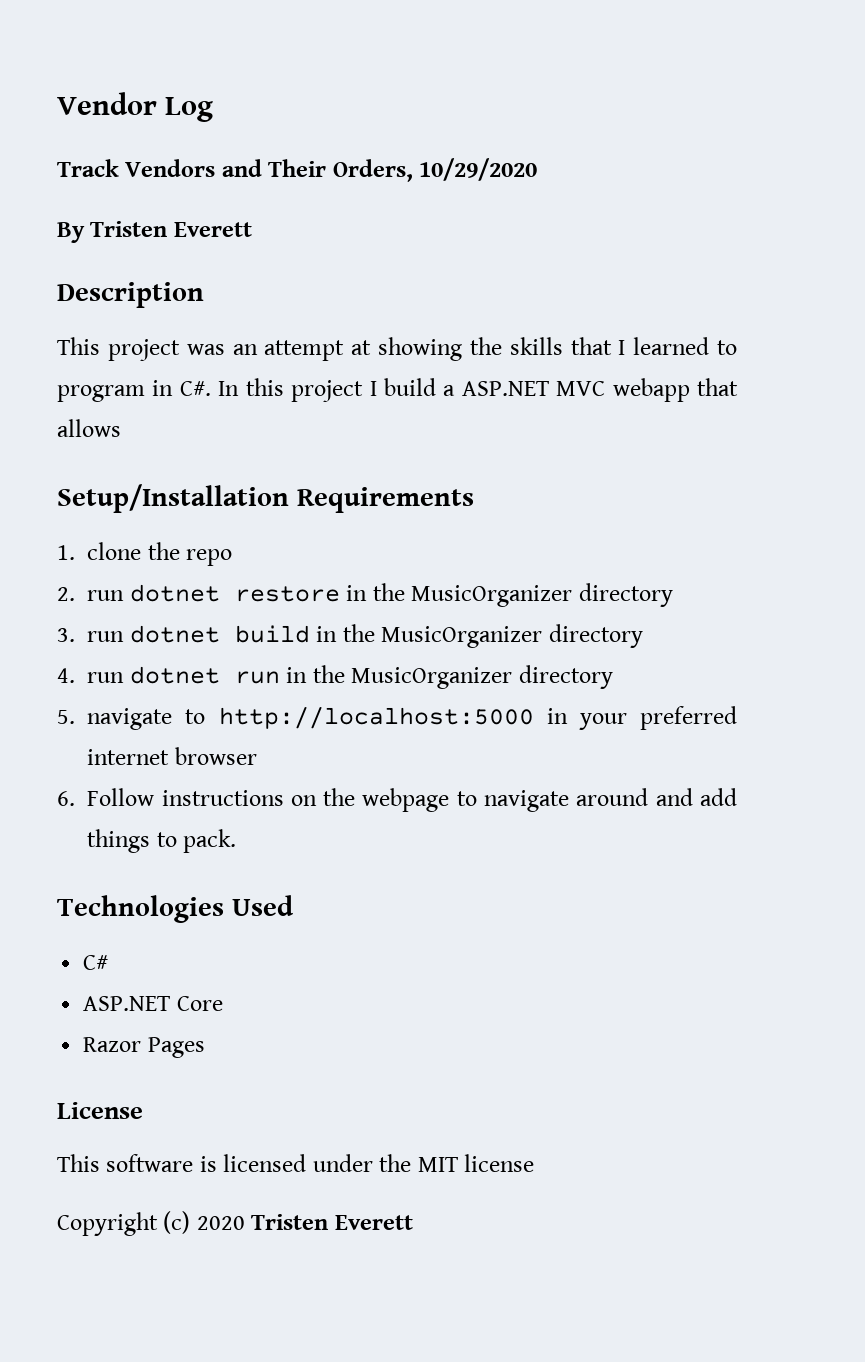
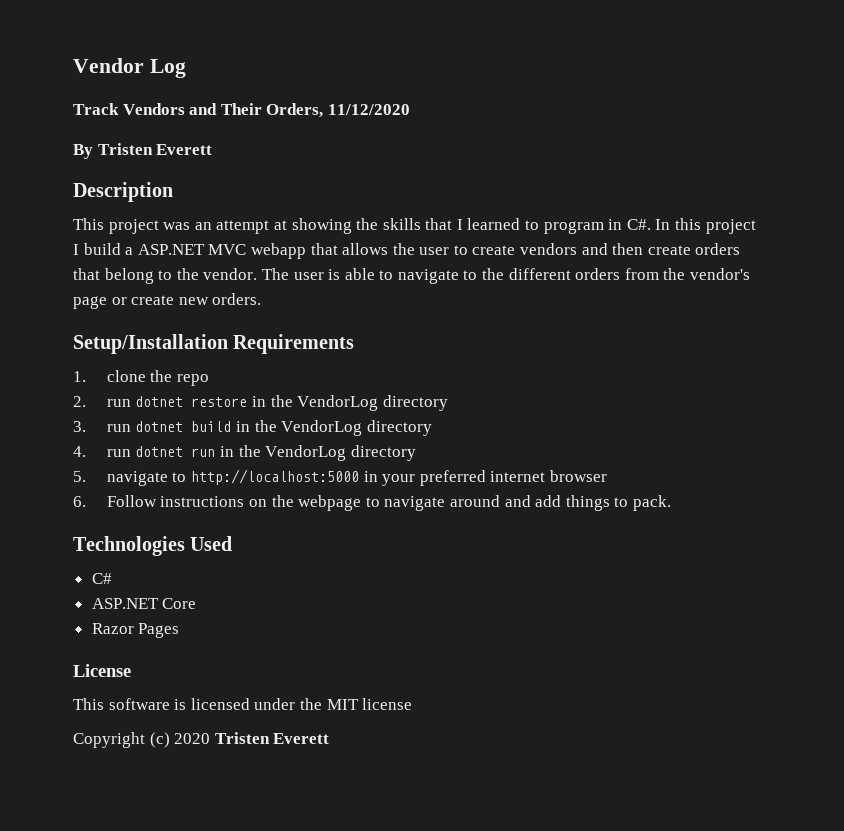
- Track Vendors and Their Orders, 10/29/2020
+ Track Vendors and Their Orders, 11/12/2020
- This project was an attempt at showing the skills that I learned to program in C#. In this project I build a ASP.NET MVC webapp that allows
+ This project was an attempt at showing the skills that I learned to program in C#. In this project I build a ASP.NET MVC webapp that allows the user to create vendors and then create orders that belong to the vendor. The user is able to navigate to the different orders from the vendor's page or create new orders.
- 2. run dotnet restore in the MusicOrganizer directory
+ 2. run dotnet restore in the VendorLog directory
- 3. run dotnet build in the MusicOrganizer directory
+ 3. run dotnet build in the VendorLog directory
- 4. run dotnet run in the MusicOrganizer directory
+ 4. run dotnet run in the VendorLog directory

